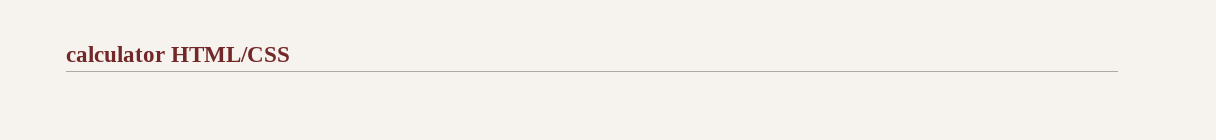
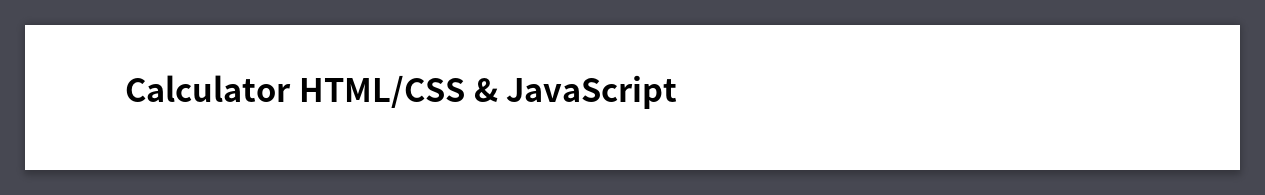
- calculator HTML/CSS
+ Calculator HTML/CSS & JavaScript

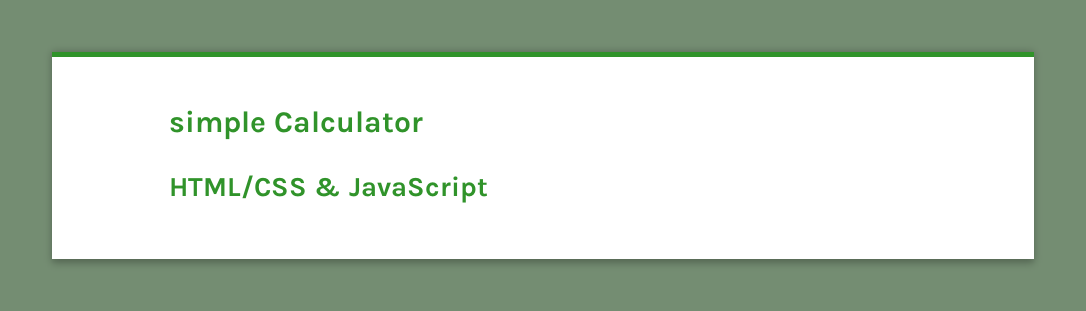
- Calculator HTML/CSS & JavaScript
+ simple Calculator
+ HTML/CSS & JavaScript

